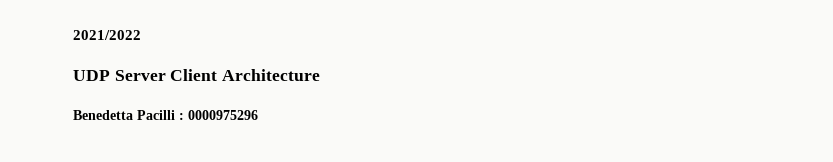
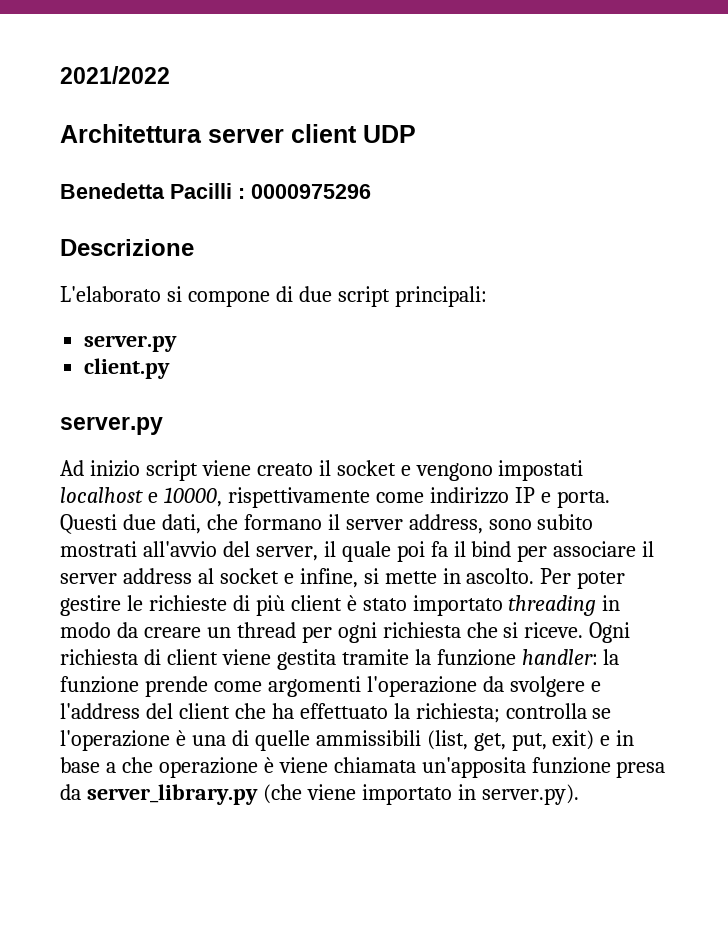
- UDP Server Client Architecture
+ Architettura server client UDP
+ Descrizione
+ L'elaborato si compone di due script principali:
+ server.py
+ client.py
+ server.py
+ Ad inizio script viene creato il socket e vengono impostati localhost e 10000, rispettivamente come indirizzo IP e porta. Questi due dati, che formano il server address, sono subito mostrati all'avvio del server, il quale poi fa il bind per associare il server address al socket e infine, si mette in ascolto. Per poter gestire le richieste di più client è stato importato threading in modo da creare un thread per ogni richiesta che si riceve. Ogni richiesta di client viene gestita tramite la funzione handler: la funzione prende come argomenti l'operazione da svolgere e l'address del client che ha effettuato la richiesta; controlla se l'operazione è una di quelle ammissibili (list, get, put, exit) e in base a che operazione è viene chiamata un'apposita funzione presa da server_library.py (che viene importato in server.py).

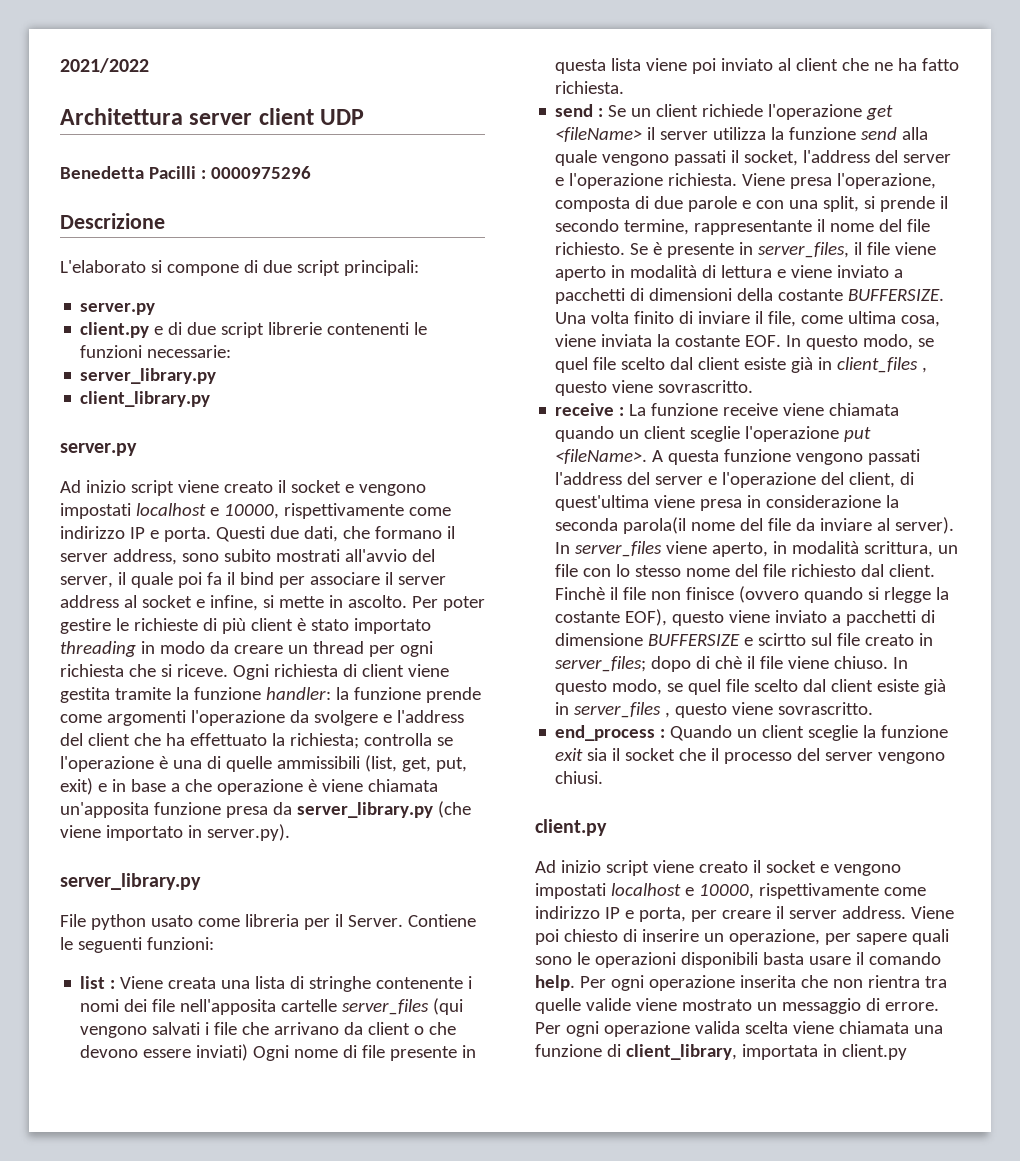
- client.py
+ client.py e di due script librerie contenenti le funzioni necessarie:
+ server_library.py
+ client_library.py
  Ogni richiesta di client viene gestita tramite la funzione handler: la funzione prende come argomenti l'operazione da svolgere e l'address del client che ha effettuato la richiesta; controlla se l'operazione è una di quelle ammissibili (list, get, put, exit) e in base a che operazione è viene chiamata un'apposita funzione presa da server_library.py (che viene importato in server.py).
+ server_library.py
+ File python usato come libreria per il Server. Contiene le seguenti funzioni:
+ list : Viene creata una lista di stringhe contenente i nomi dei file nell'apposita cartelle server_files (qui vengono salvati i file che arrivano da client o che devono essere inviati) Ogni nome di file presente in questa lista viene poi inviato al client che ne ha fatto richiesta.
+ send : Se un client richiede l'operazione get <fileName> il server utilizza la funzione send alla quale vengono passati il socket, l'address del server e l'operazione richiesta. Viene presa l'operazione, composta di due parole e con una split, si prende il secondo termine, rappresentante il nome del file richiesto. Se è presente in server_files, il file viene aperto in modalità di lettura e viene inviato a pacchetti di dimensioni della costante BUFFERSIZE. Una volta finito di inviare il file, come ultima cosa, viene inviata la costante EOF. In questo modo, se quel file scelto dal client esiste già in client_files , questo viene sovrascritto.
+ receive : La funzione receive viene chiamata quando un client sceglie l'operazione put <fileName>. A questa funzione vengono passati l'address del server e l'operazione del client, di quest'ultima viene presa in considerazione la seconda parola(il nome del file da inviare al server). In server_files viene aperto, in modalità scrittura, un file con lo stesso nome del file richiesto dal client. Finchè il file non finisce (ovvero quando si rlegge la costante EOF), questo viene inviato a pacchetti di dimensione BUFFERSIZE e scirtto sul file creato in server_files; dopo di chè il file viene chiuso. In questo modo, se quel file scelto dal client esiste già in server_files , questo viene sovrascritto.
+ end_process : Quando un client sceglie la funzione exit sia il socket che il processo del server vengono chiusi.
+ client.py
+ Ad inizio script viene creato il socket e vengono impostati localhost e 10000, rispettivamente come indirizzo IP e porta, per creare il server address. Viene poi chiesto di inserire un operazione, per sapere quali sono le operazioni disponibili basta usare il comando help. Per ogni operazione inserita che non rientra tra quelle valide viene mostrato un messaggio di errore. Per ogni operazione valida scelta viene chiamata una funzione di client_library, importata in client.py

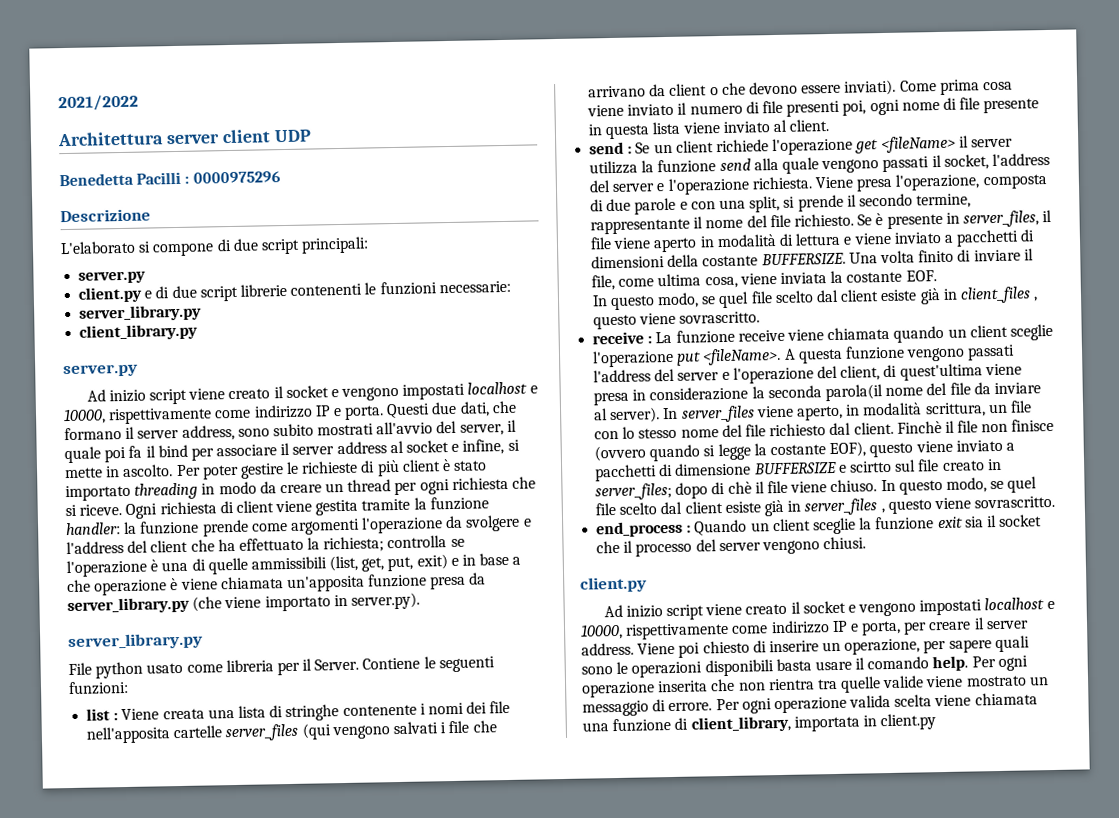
- list : Viene creata una lista di stringhe contenente i nomi dei file nell'apposita cartelle server_files (qui vengono salvati i file che arrivano da client o che devono essere inviati) Ogni nome di file presente in questa lista viene poi inviato al client che ne ha fatto richiesta.
+ list : Viene creata una lista di stringhe contenente i nomi dei file nell'apposita cartelle server_files (qui vengono salvati i file che arrivano da client o che devono essere inviati). Come prima cosa viene inviato il numero di file presenti poi, ogni nome di file presente in questa lista viene inviato al client.
- Una volta finito di inviare il file, come ultima cosa, viene inviata la costante EOF. In questo modo, se quel file scelto dal client esiste già in client_files , questo viene sovrascritto.
+ Una volta finito di inviare il file, come ultima cosa, viene inviata la costante EOF.
+ In questo modo, se quel file scelto dal client esiste già in client_files , questo viene sovrascritto.
- Finchè il file non finisce (ovvero quando si rlegge la costante EOF), questo viene inviato a pacchetti di dimensione BUFFERSIZE e scirtto sul file creato in server_files; dopo di chè il file viene chiuso.
+ Finchè il file non finisce (ovvero quando si legge la costante EOF), questo viene inviato a pacchetti di dimensione BUFFERSIZE e scirtto sul file creato in server_files; dopo di chè il file viene chiuso.

